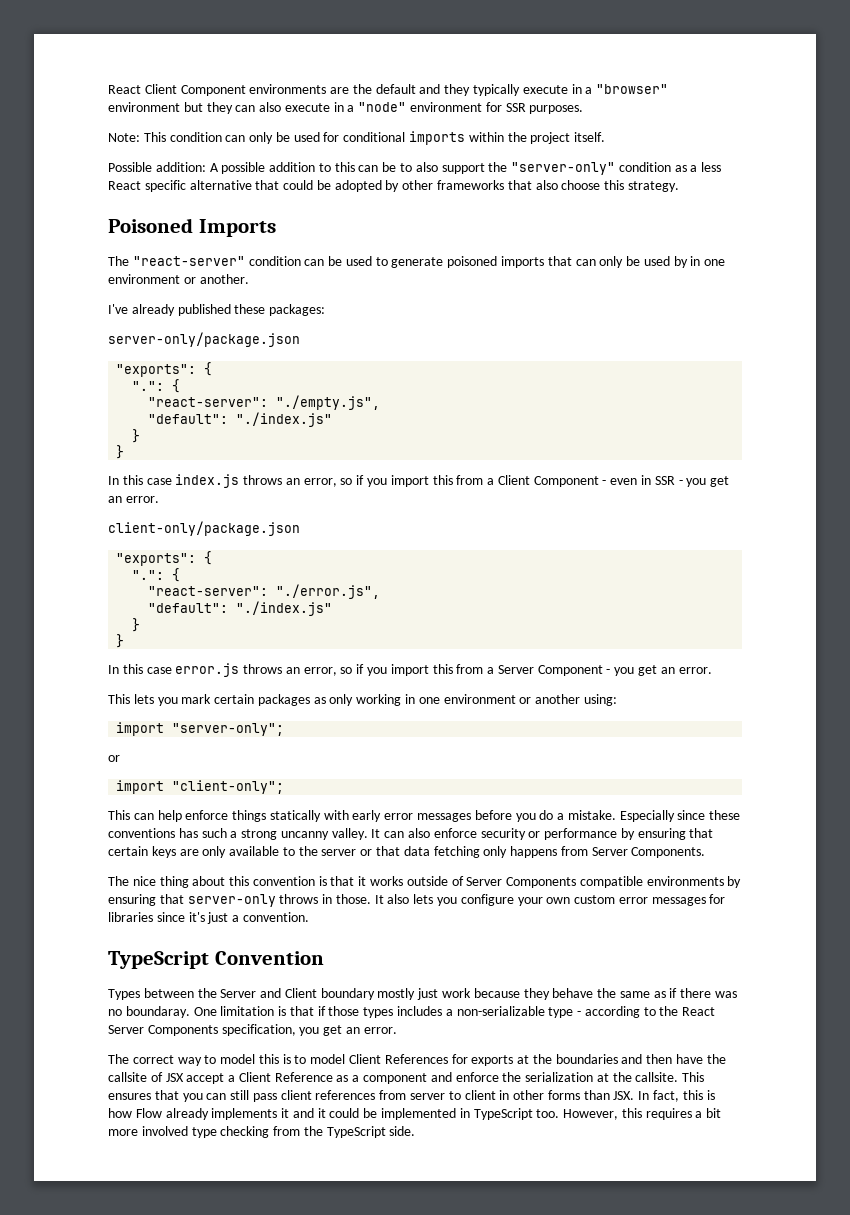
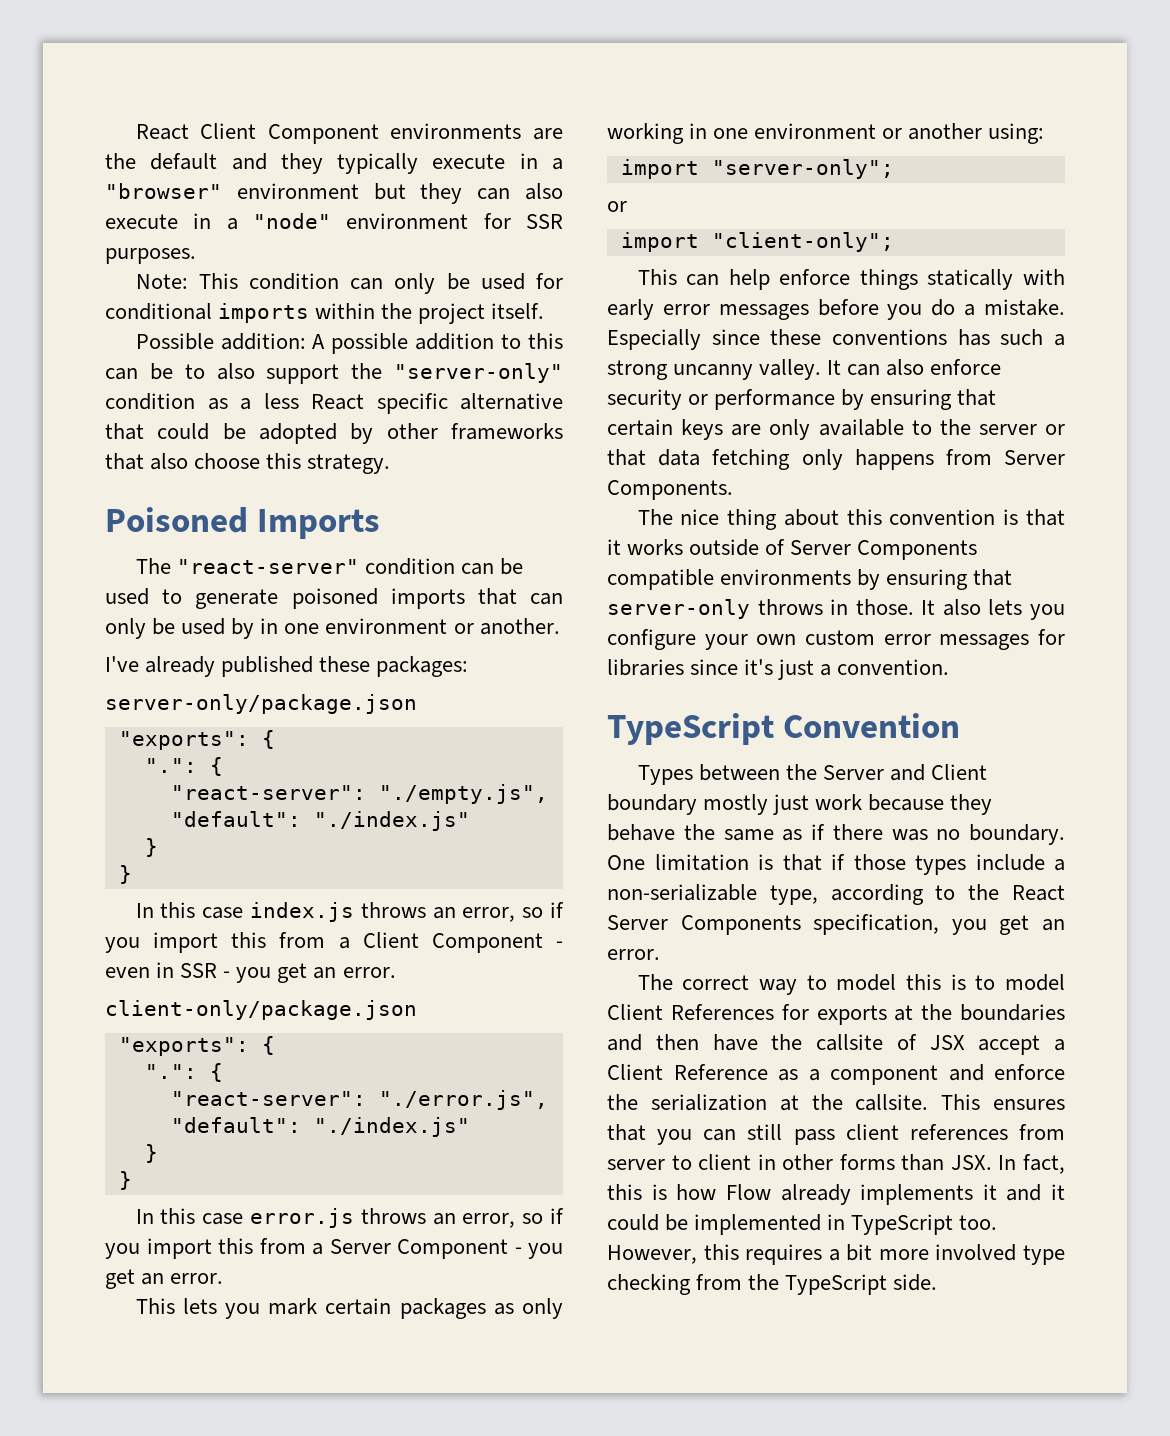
- Types between the Server and Client boundary mostly just work because they behave the same as if there was no boundaray.
+ Types between the Server and Client boundary mostly just work because they behave the same as if there was no boundary.
- One limitation is that if those types includes a non-serializable type - according to the React Server Components specification, you get an error.
+ One limitation is that if those types include a non-serializable type, according to the React Server Components specification, you get an error.

